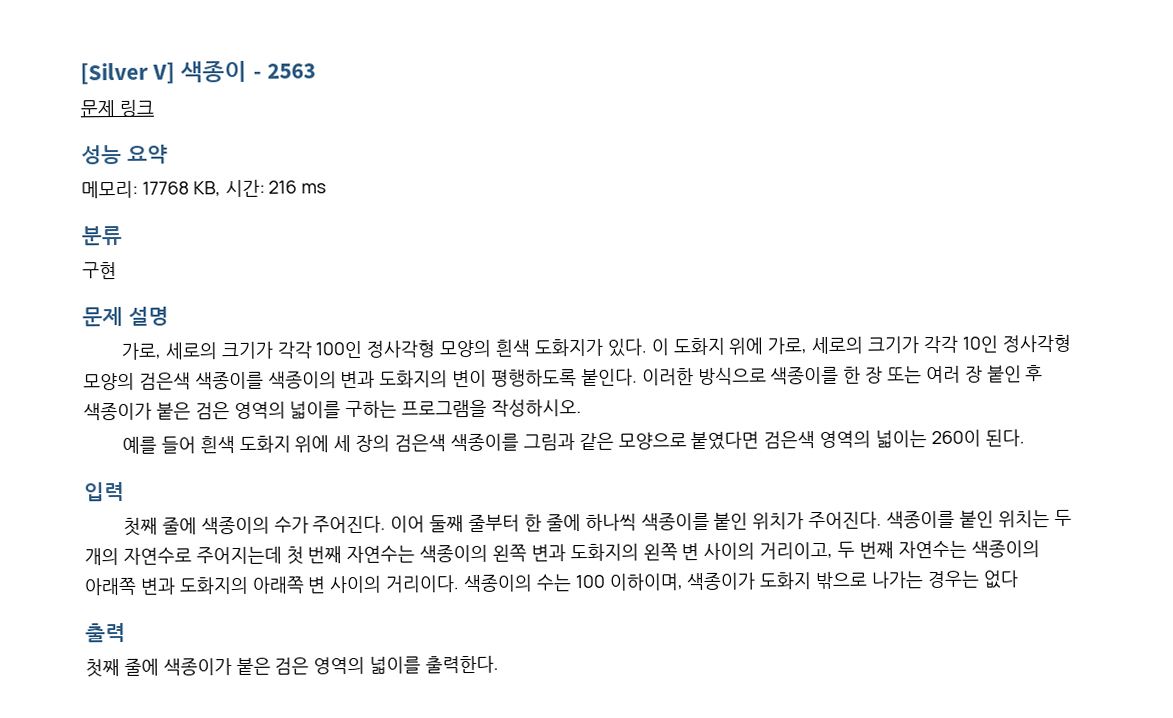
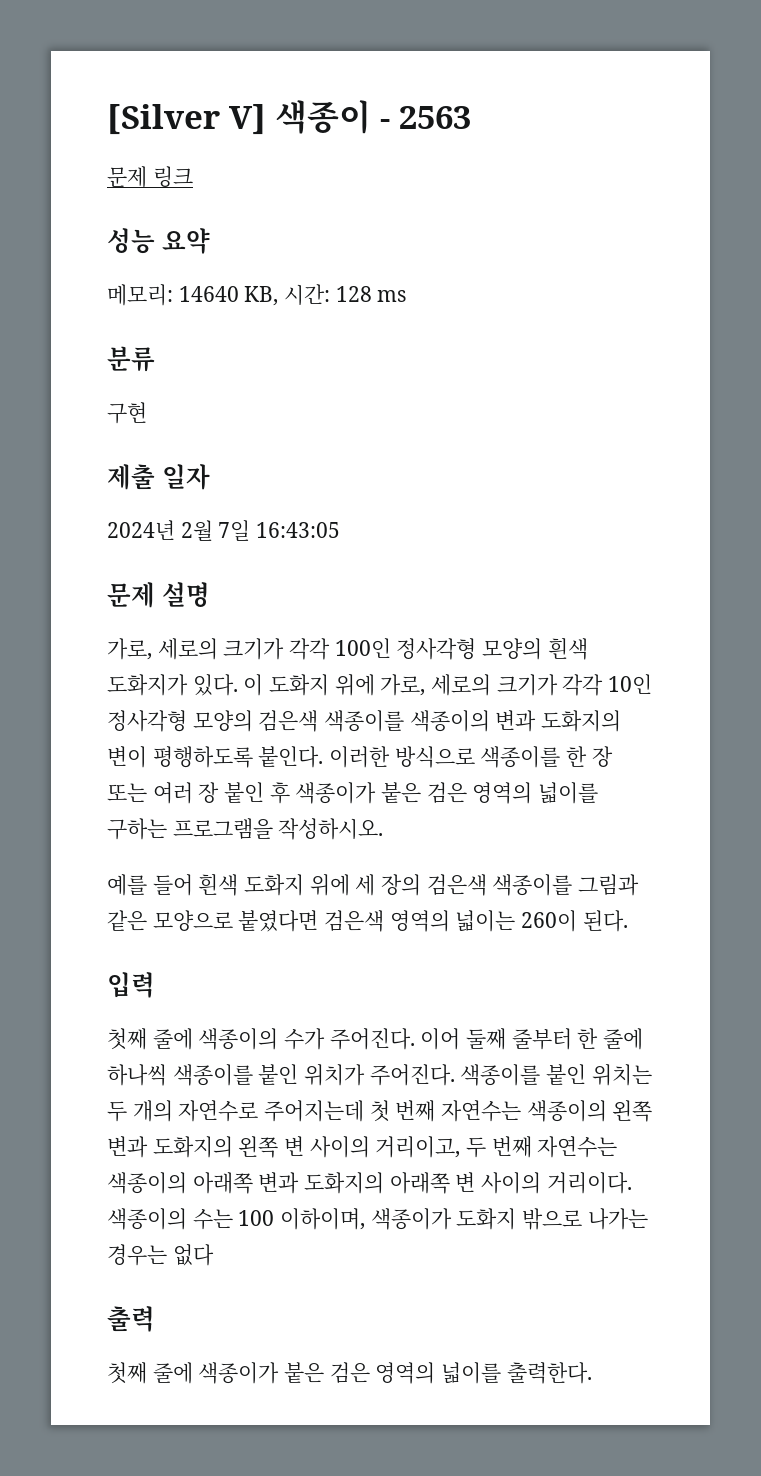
- 메모리: 17768 KB, 시간: 216 ms
+ 메모리: 14640 KB, 시간: 128 ms
+ 제출 일자
+ 2024년 2월 7일 16:43:05

